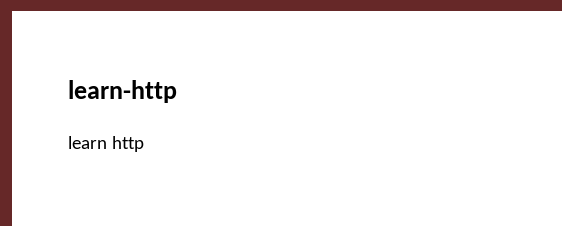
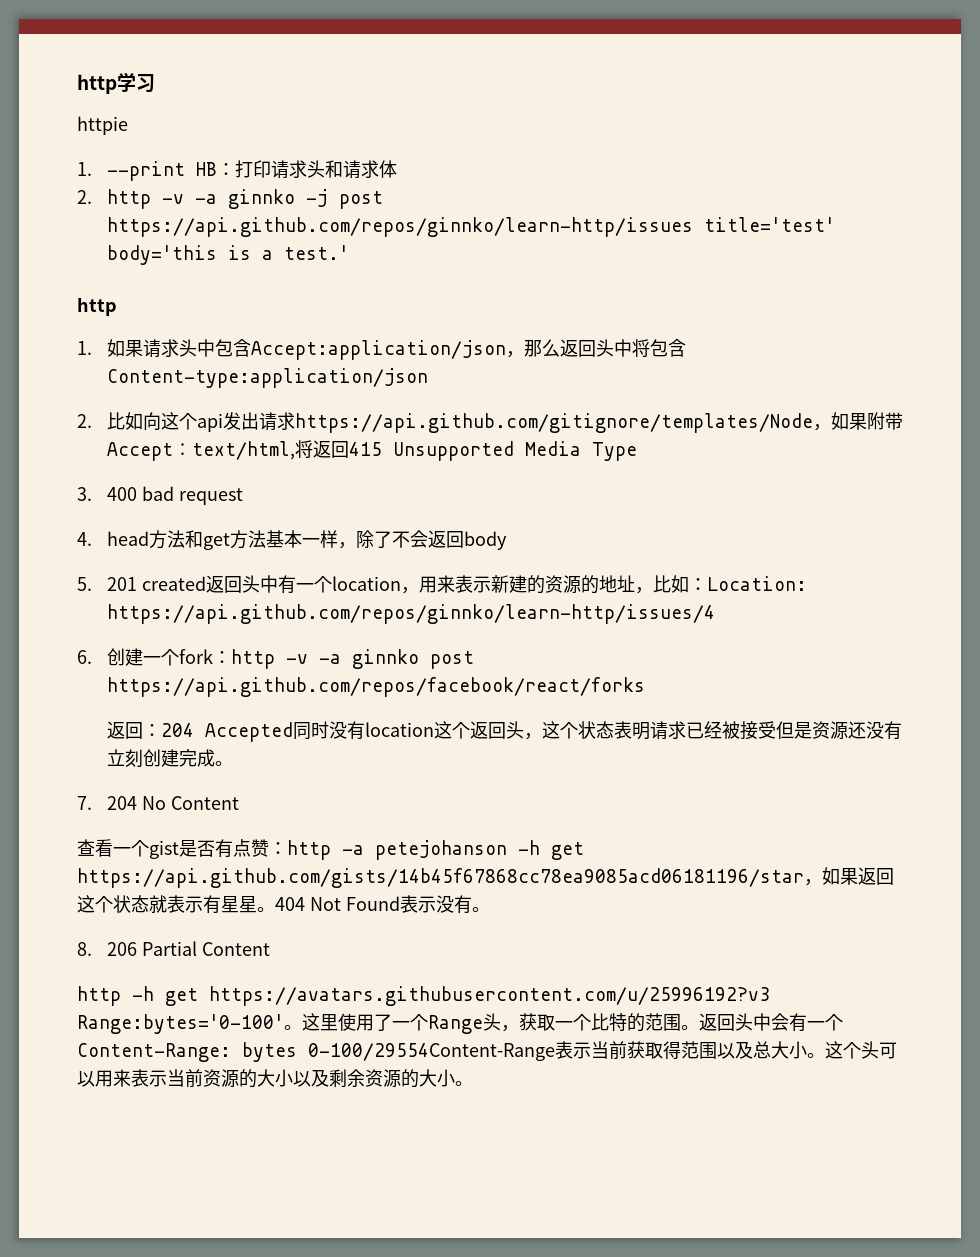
- learn-http
- learn http
+ http学习
+ httpie
+ 1. --print HB：打印请求头和请求体
+ 2. http -v -a ginnko -j post https://api.github.com/repos/ginnko/learn-http/issues title='test' body='this is a test.'
+ http
+ 1.如果请求头中包含Accept:application/json，那么返回头中将包含Content-type:application/json
+ 2.比如向这个api发出请求https://api.github.com/gitignore/templates/Node，如果附带Accept：text/html,将返回415 Unsupported Media Type
+ 3. 400 bad request
+ 4. head方法和get方法基本一样，除了不会返回body
+ 5. 201 created返回头中有一个location，用来表示新建的资源的地址，比如：Location: https://api.github.com/repos/ginnko/learn-http/issues/4
+ 6.创建一个fork：http -v -a ginnko post https://api.github.com/repos/facebook/react/forks
+ 返回：204 Accepted同时没有location这个返回头，这个状态表明请求已经被接受但是资源还没有立刻创建完成。
+ 7. 204 No Content
+ 查看一个gist是否有点赞：http -a petejohanson -h get https://api.github.com/gists/14b45f67868cc78ea9085acd06181196/star，如果返回这个状态就表示有星星。404 Not Found表示没有。
+ 8. 206 Partial Content
+ http -h get https://avatars.githubusercontent.com/u/25996192?v3 Range:bytes='0-100'。这里使用了一个Range头，获取一个比特的范围。返回头中会有一个Content-Range: bytes 0-100/29554Content-Range表示当前获取得范围以及总大小。这个头可以用来表示当前资源的大小以及剩余资源的大小。

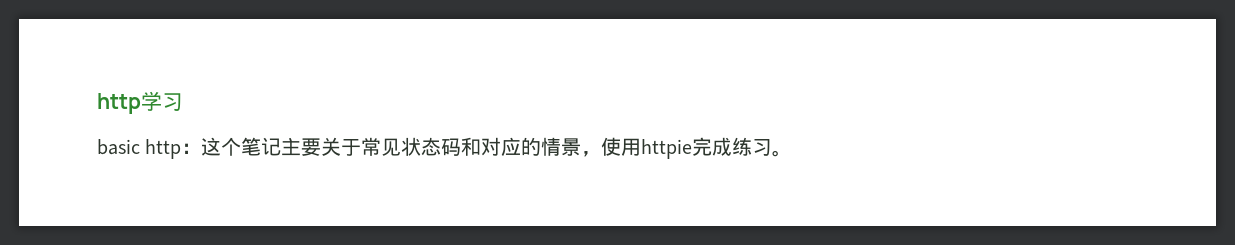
- httpie
- 1. --print HB：打印请求头和请求体
- 2. http -v -a ginnko -j post https://api.github.com/repos/ginnko/learn-http/issues title='test' body='this is a test.'
- http
- 1.如果请求头中包含Accept:application/json，那么返回头中将包含Content-type:application/json
- 2.比如向这个api发出请求https://api.github.com/gitignore/templates/Node，如果附带Accept：text/html,将返回415 Unsupported Media Type
- 3. 400 bad request
- 4. head方法和get方法基本一样，除了不会返回body
- 5. 201 created返回头中有一个location，用来表示新建的资源的地址，比如：Location: https://api.github.com/repos/ginnko/learn-http/issues/4
- 6.创建一个fork：http -v -a ginnko post https://api.github.com/repos/facebook/react/forks
- 返回：204 Accepted同时没有location这个返回头，这个状态表明请求已经被接受但是资源还没有立刻创建完成。
- 7. 204 No Content
- 查看一个gist是否有点赞：http -a petejohanson -h get https://api.github.com/gists/14b45f67868cc78ea9085acd06181196/star，如果返回这个状态就表示有星星。404 Not Found表示没有。
- 8. 206 Partial Content
- http -h get https://avatars.githubusercontent.com/u/25996192?v3 Range:bytes='0-100'。这里使用了一个Range头，获取一个比特的范围。返回头中会有一个Content-Range: bytes 0-100/29554Content-Range表示当前获取得范围以及总大小。这个头可以用来表示当前资源的大小以及剩余资源的大小。
+ basic http：这个笔记主要关于常见状态码和对应的情景，使用httpie完成练习。

